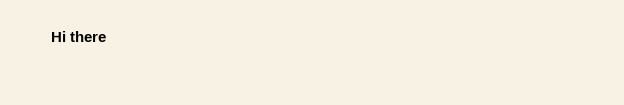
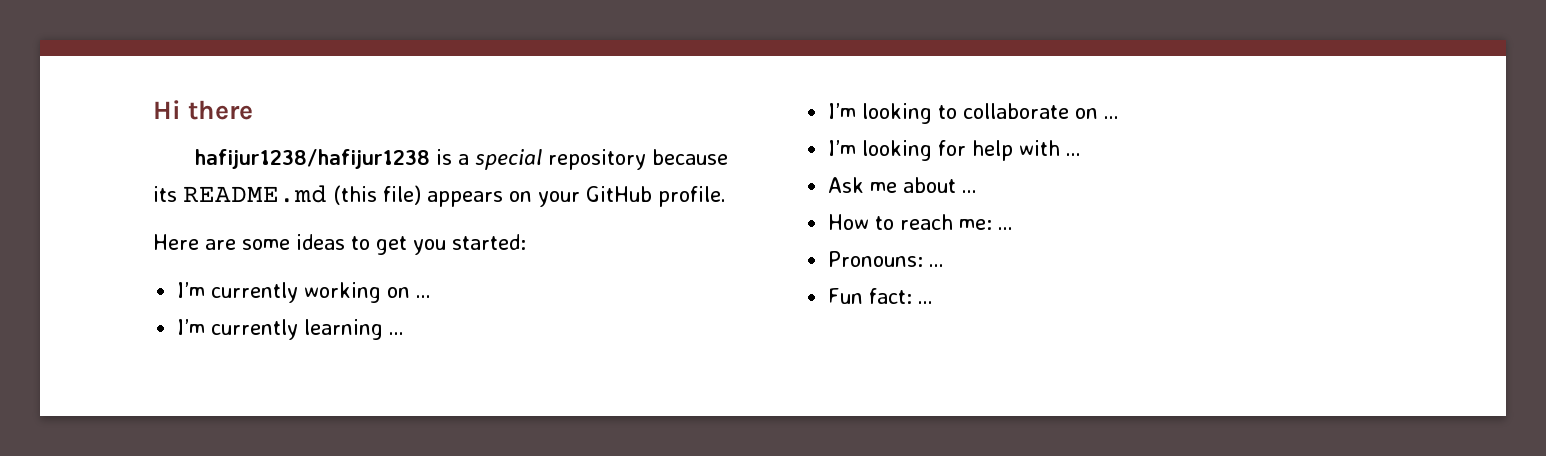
+ hafijur1238/hafijur1238 is a special repository because its README.md (this file) appears on your GitHub profile.
+ Here are some ideas to get you started:
+ I’m currently working on ...
+ I’m currently learning ...
+ I’m looking to collaborate on ...
+ I’m looking for help with ...
+ Ask me about ...
+ How to reach me: ...
+ Pronouns: ...
+ Fun fact: ...

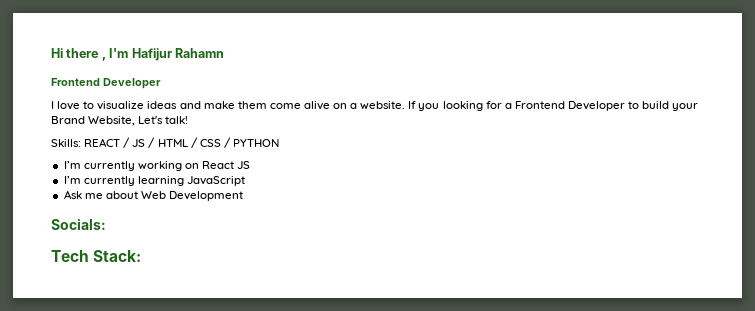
- Hi there
- hafijur1238/hafijur1238 is a special repository because its README.md (this file) appears on your GitHub profile.
- Here are some ideas to get you started:
+ Hi there , I'm Hafijur Rahamn
+ Frontend Developer
+ I love to visualize ideas and make them come alive on a website. If you looking for a Frontend Developer to build your Brand Website, Let's talk!
+ Skills: REACT / JS / HTML / CSS / PYTHON
- I’m currently working on ...
+ I’m currently working on React JS
- I’m currently learning ...
- I’m looking to collaborate on ...
- I’m looking for help with ...
- Ask me about ...
- How to reach me: ...
- Pronouns: ...
- Fun fact: ...
+ I’m currently learning JavaScript
+ Ask me about Web Development
+ Socials:
+ Tech Stack:

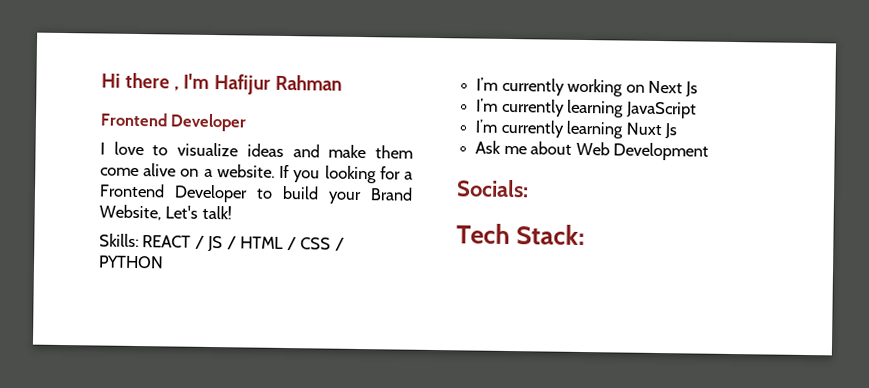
- Hi there , I'm Hafijur Rahamn
+ Hi there , I'm Hafijur Rahman
- I’m currently working on React JS
+ I’m currently working on Next Js
+ I’m currently learning Nuxt Js

